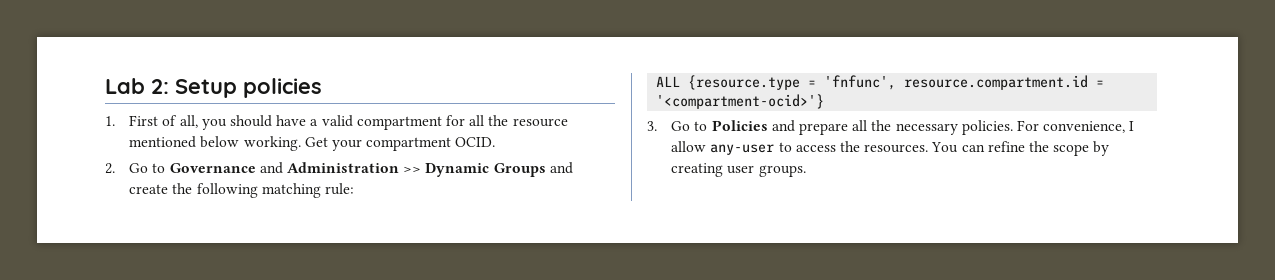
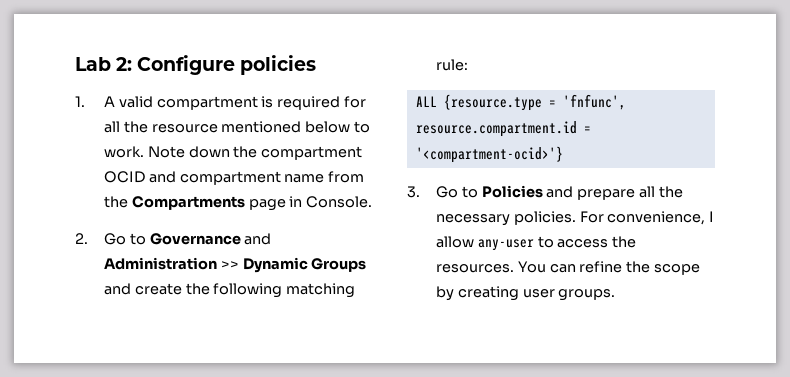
- Lab 2: Setup policies
+ Lab 2: Configure policies
- 1. First of all, you should have a valid compartment for all the resource mentioned below working. Get your compartment OCID.
+ 1. A valid compartment is required for all the resource mentioned below to work. Note down the compartment OCID and compartment name from the Compartments page in Console.

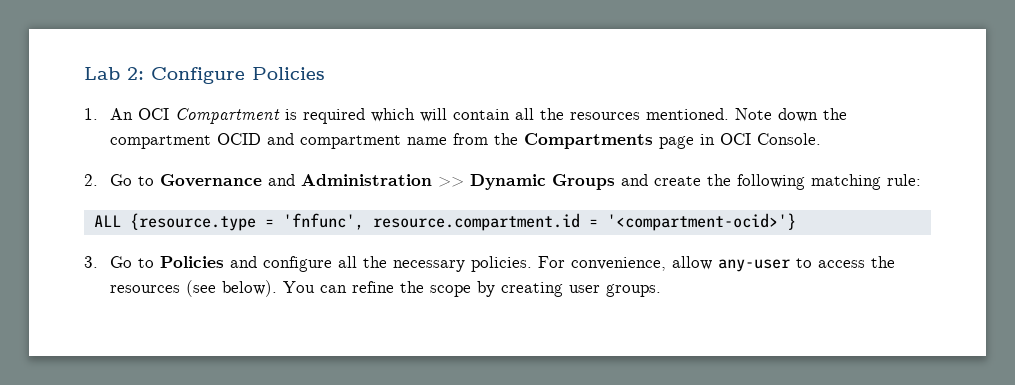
- Lab 2: Configure policies
+ Lab 2: Configure Policies
- 1. A valid compartment is required for all the resource mentioned below to work.
+ 1. An OCI Compartment is required which will contain all the resources mentioned.
- Note down the compartment OCID and compartment name from the Compartments page in Console.
+ Note down the compartment OCID and compartment name from the Compartments page in OCI Console.
- 3. Go to Policies and prepare all the necessary policies.
+ 3. Go to Policies and configure all the necessary policies.
- For convenience, I allow any-user to access the resources.
+ For convenience, allow any-user to access the resources (see below).

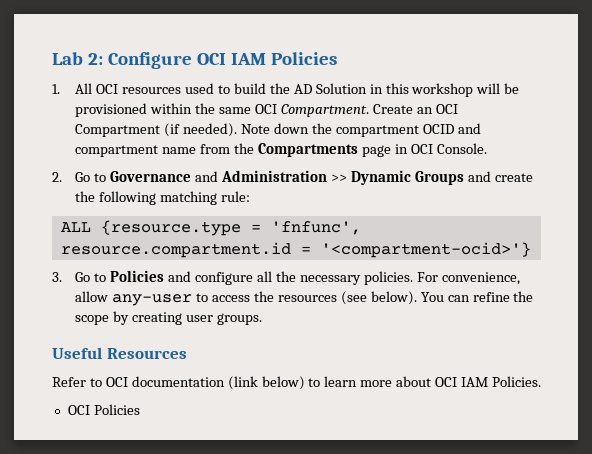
- Lab 2: Configure Policies
+ Lab 2: Configure OCI IAM Policies
- 1. An OCI Compartment is required which will contain all the resources mentioned.
+ 1. All OCI resources used to build the AD Solution in this workshop will be provisioned within the same OCI Compartment. Create an OCI Compartment (if needed).
+ Useful Resources
+ Refer to OCI documentation (link below) to learn more about OCI IAM Policies.
+ OCI Policies

